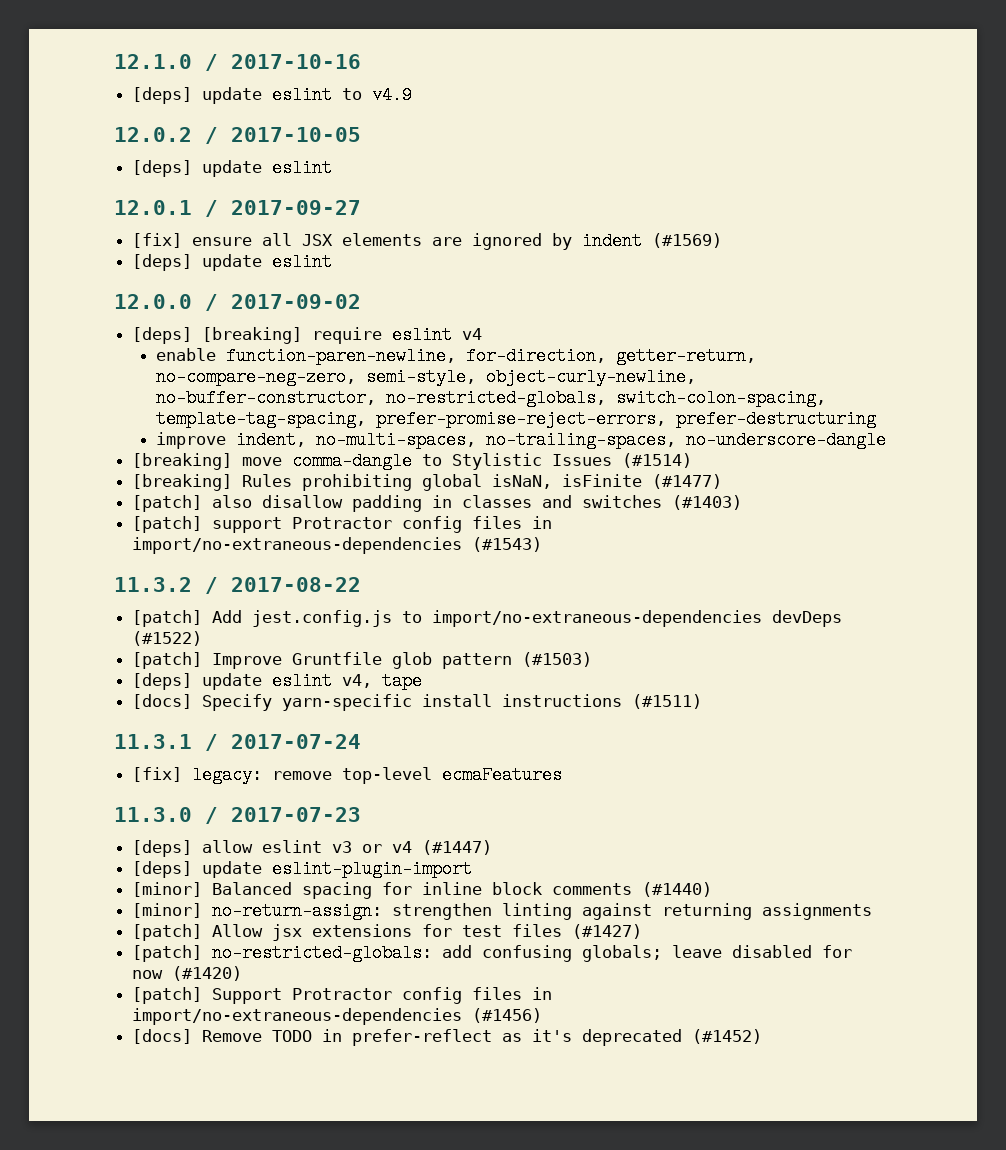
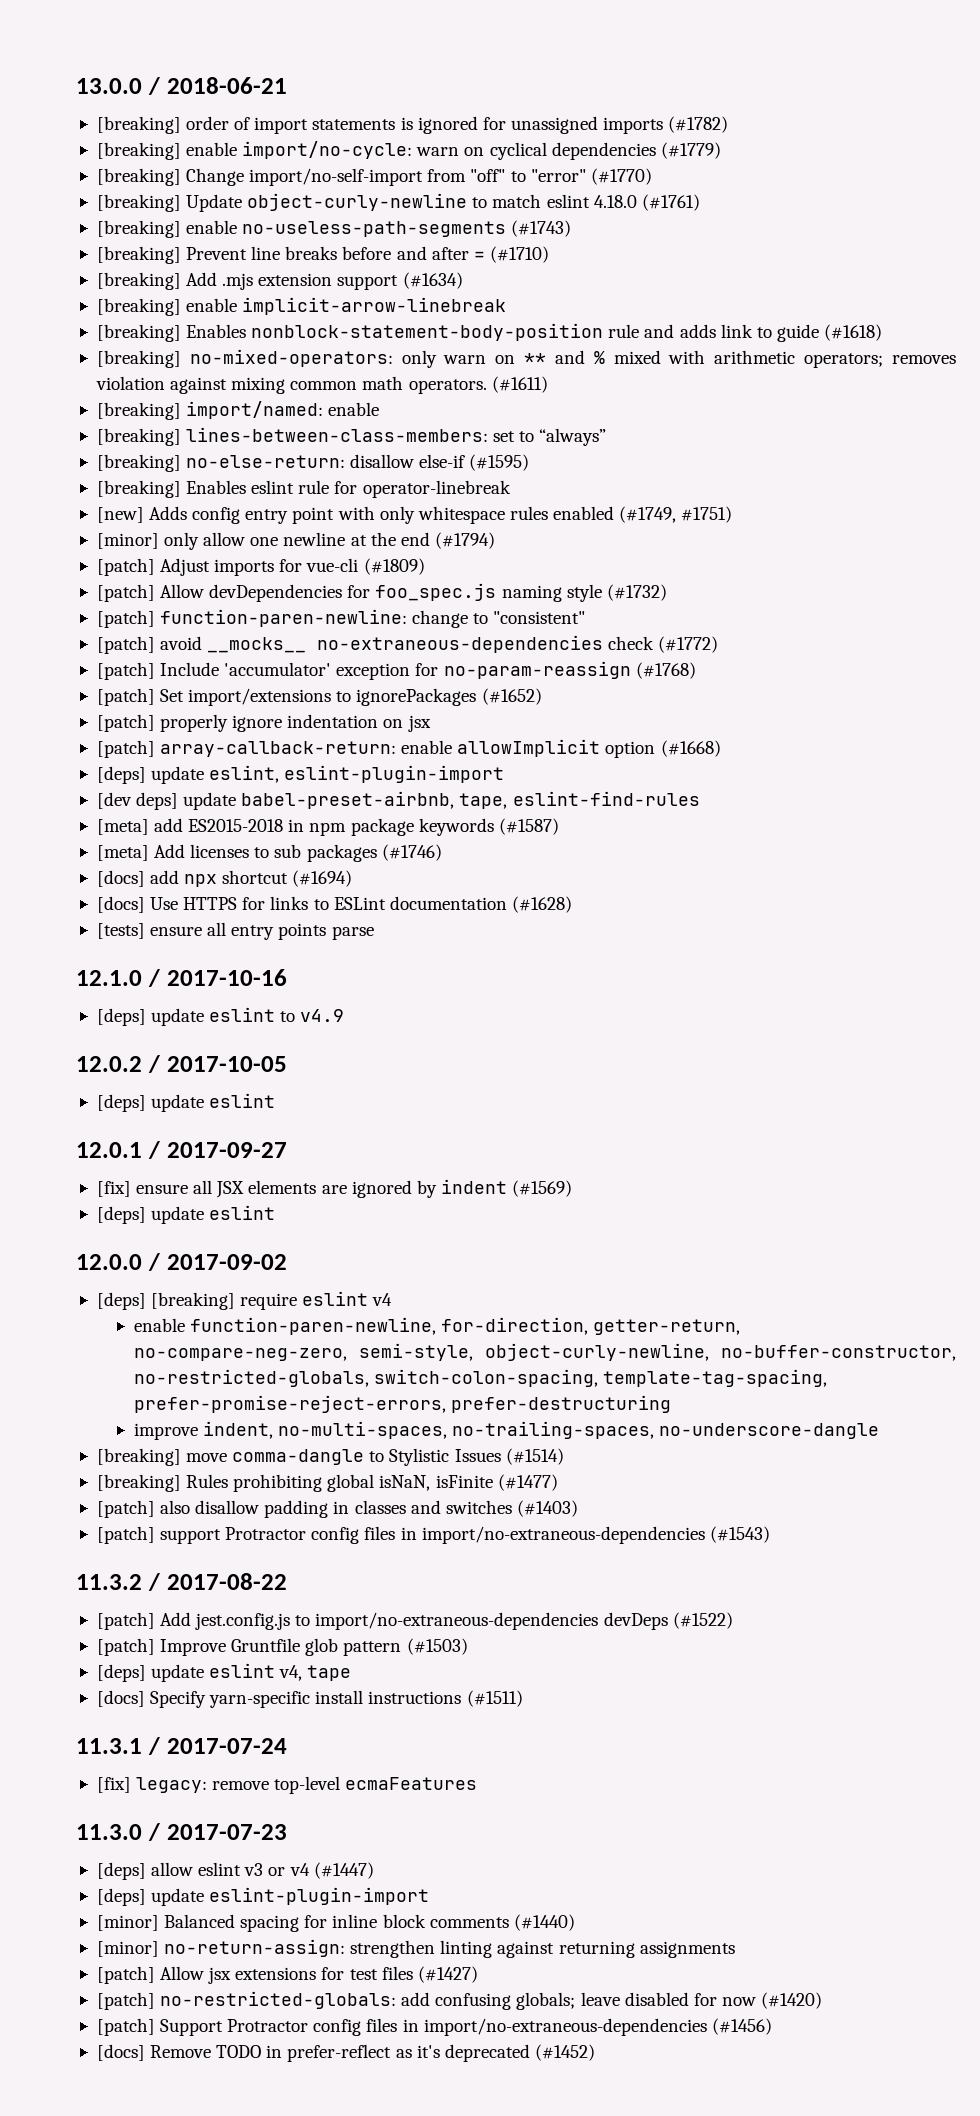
+ 13.0.0 / 2018-06-21
+ [breaking] order of import statements is ignored for unassigned imports (#1782)
+ [breaking] enable import/no-cycle: warn on cyclical dependencies (#1779)
+ [breaking] Change import/no-self-import from "off" to "error" (#1770)
+ [breaking] Update object-curly-newline to match eslint 4.18.0 (#1761)
+ [breaking] enable no-useless-path-segments (#1743)
+ [breaking] Prevent line breaks before and after = (#1710)
+ [breaking] Add .mjs extension support (#1634)
+ [breaking] enable implicit-arrow-linebreak
+ [breaking] Enables nonblock-statement-body-position rule and adds link to guide (#1618)
+ [breaking] no-mixed-operators: only warn on ** and % mixed with arithmetic operators; removes violation against mixing common math operators. (#1611)
+ [breaking] import/named: enable
+ [breaking] lines-between-class-members: set to “always”
+ [breaking] no-else-return: disallow else-if (#1595)
+ [breaking] Enables eslint rule for operator-linebreak
+ [new] Adds config entry point with only whitespace rules enabled (#1749, #1751)
+ [minor] only allow one newline at the end (#1794)
+ [patch] Adjust imports for vue-cli (#1809)
+ [patch] Allow devDependencies for foo_spec.js naming style (#1732)
+ [patch] function-paren-newline: change to "consistent"
+ [patch] avoid __mocks__ no-extraneous-dependencies check (#1772)
+ [patch] Include 'accumulator' exception for no-param-reassign (#1768)
+ [patch] Set import/extensions to ignorePackages (#1652)
+ [patch] properly ignore indentation on jsx
+ [patch] array-callback-return: enable allowImplicit option (#1668)
+ [deps] update eslint, eslint-plugin-import
+ [dev deps] update babel-preset-airbnb, tape, eslint-find-rules
+ [meta] add ES2015-2018 in npm package keywords (#1587)
+ [meta] Add licenses to sub packages (#1746)
+ [docs] add npx shortcut (#1694)
+ [docs] Use HTTPS for links to ESLint documentation (#1628)
+ [tests] ensure all entry points parse

